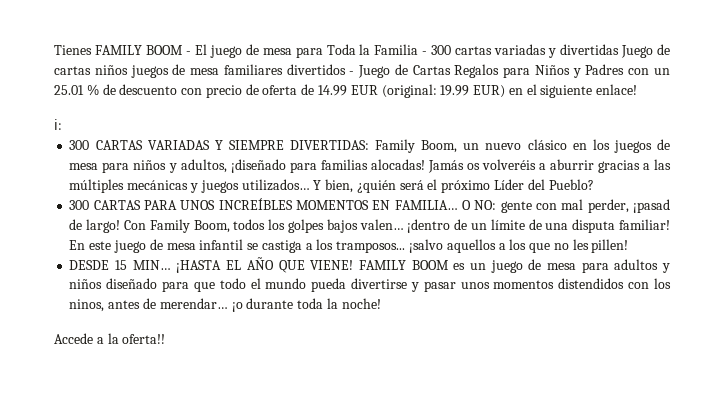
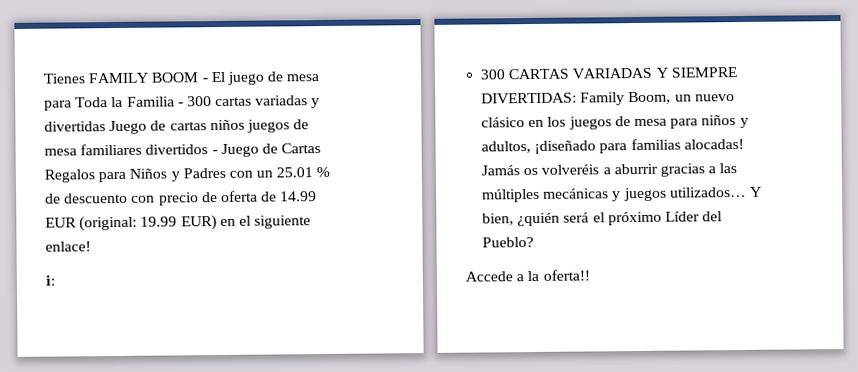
- 300 CARTAS PARA UNOS INCREÍBLES MOMENTOS EN FAMILIA… O NO: gente con mal perder, ¡pasad de largo! Con Family Boom, todos los golpes bajos valen… ¡dentro de un límite de una disputa familiar! En este juego de mesa infantil se castiga a los tramposos... ¡salvo aquellos a los que no les pillen!
- DESDE 15 MIN… ¡HASTA EL AÑO QUE VIENE! FAMILY BOOM es un juego de mesa para adultos y niños diseñado para que todo el mundo pueda divertirse y pasar unos momentos distendidos con los ninos, antes de merendar… ¡o durante toda la noche!

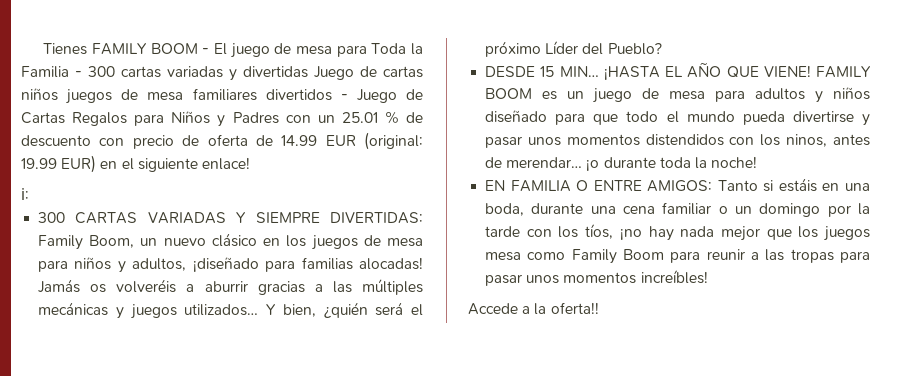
+ DESDE 15 MIN… ¡HASTA EL AÑO QUE VIENE! FAMILY BOOM es un juego de mesa para adultos y niños diseñado para que todo el mundo pueda divertirse y pasar unos momentos distendidos con los ninos, antes de merendar… ¡o durante toda la noche!
+ EN FAMILIA O ENTRE AMIGOS: Tanto si estáis en una boda, durante una cena familiar o un domingo por la tarde con los tíos, ¡no hay nada mejor que los juegos mesa como Family Boom para reunir a las tropas para pasar unos momentos increíbles!

